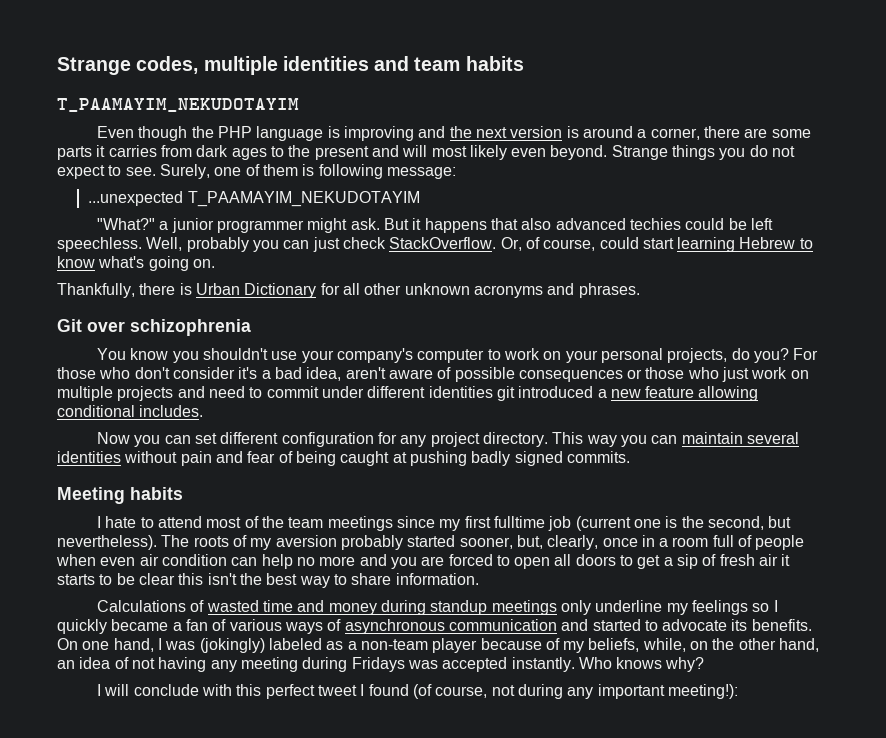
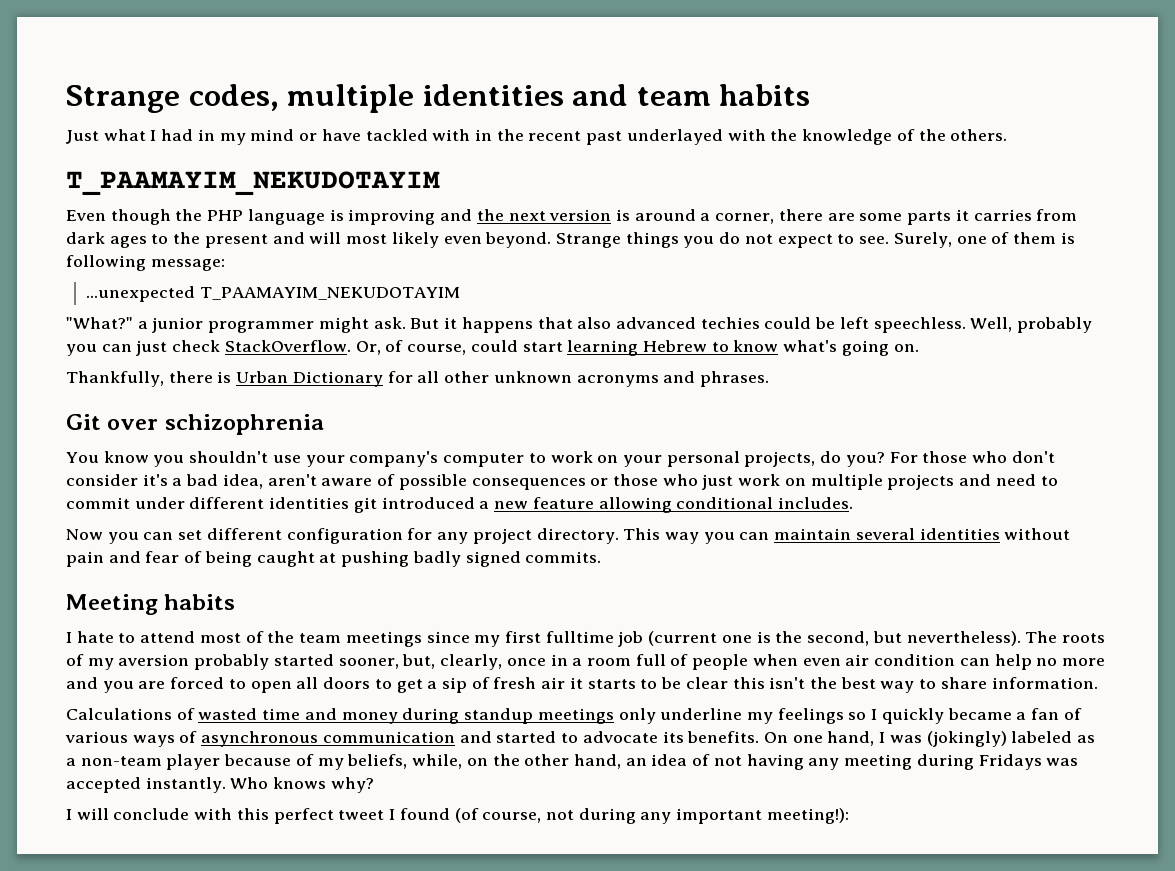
+ Just what I had in my mind or have tackled with in the recent past underlayed with the knowledge of the others.

